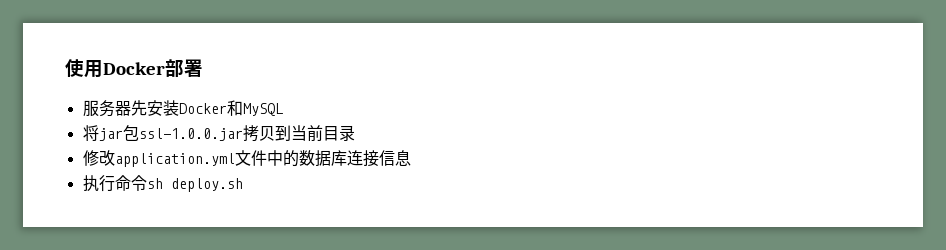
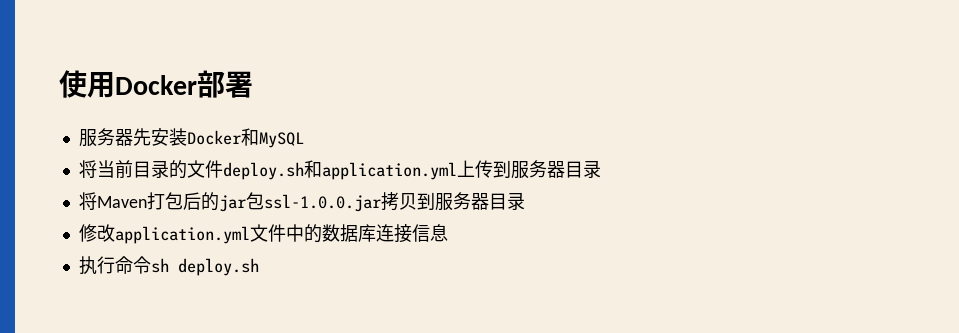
- 将jar包ssl-1.0.0.jar拷贝到当前目录
+ 将当前目录的文件deploy.sh和application.yml上传到服务器目录
+ 将Maven打包后的jar包ssl-1.0.0.jar拷贝到服务器目录

